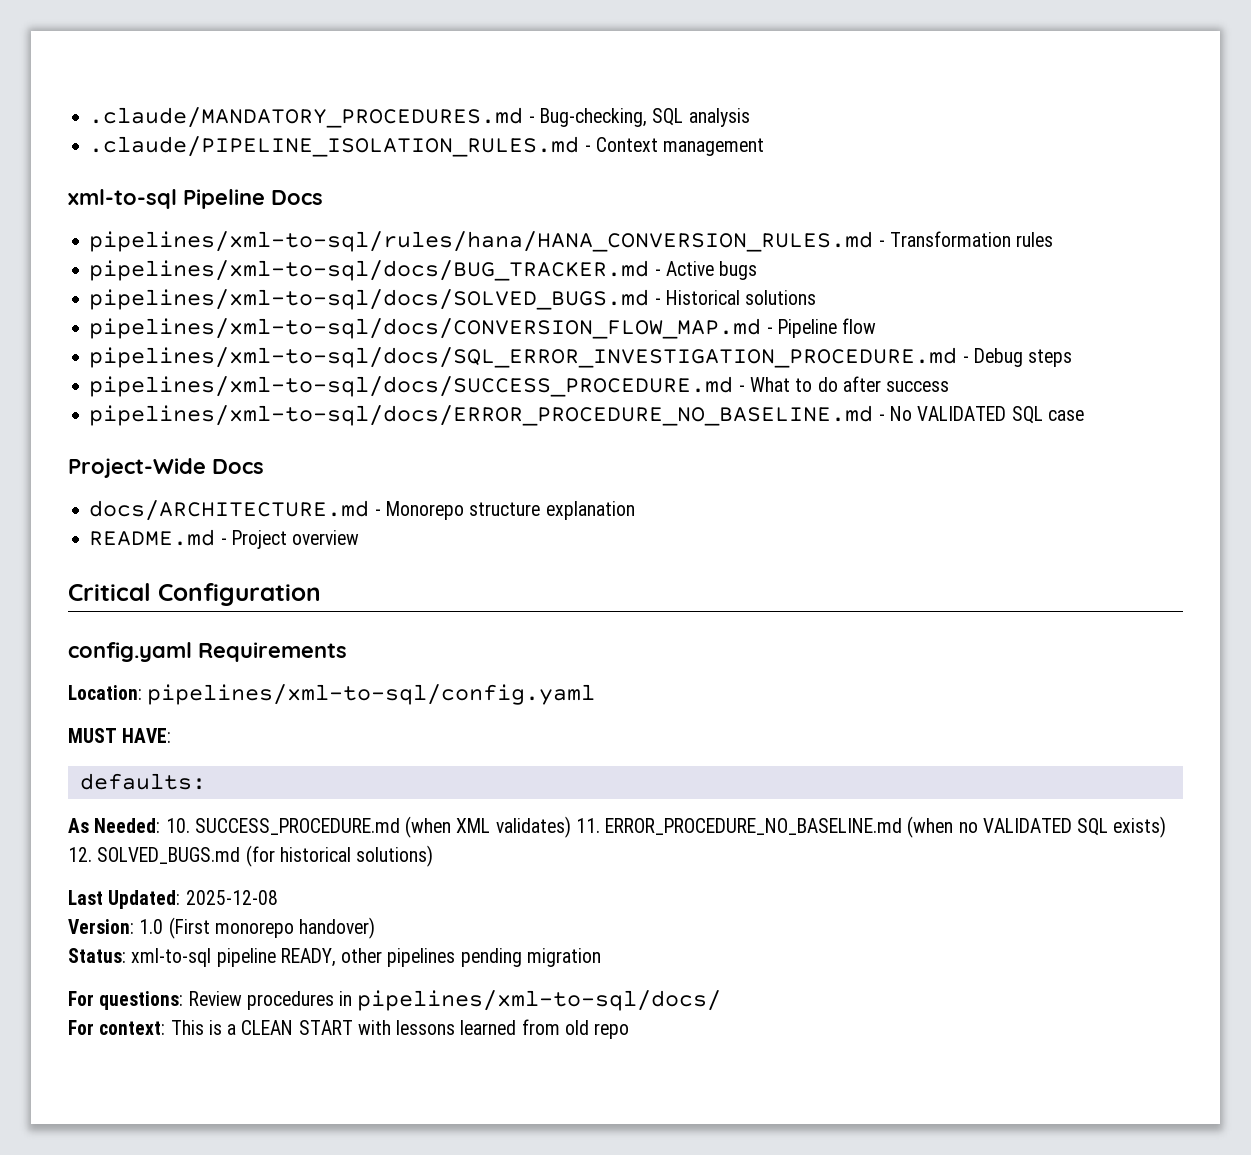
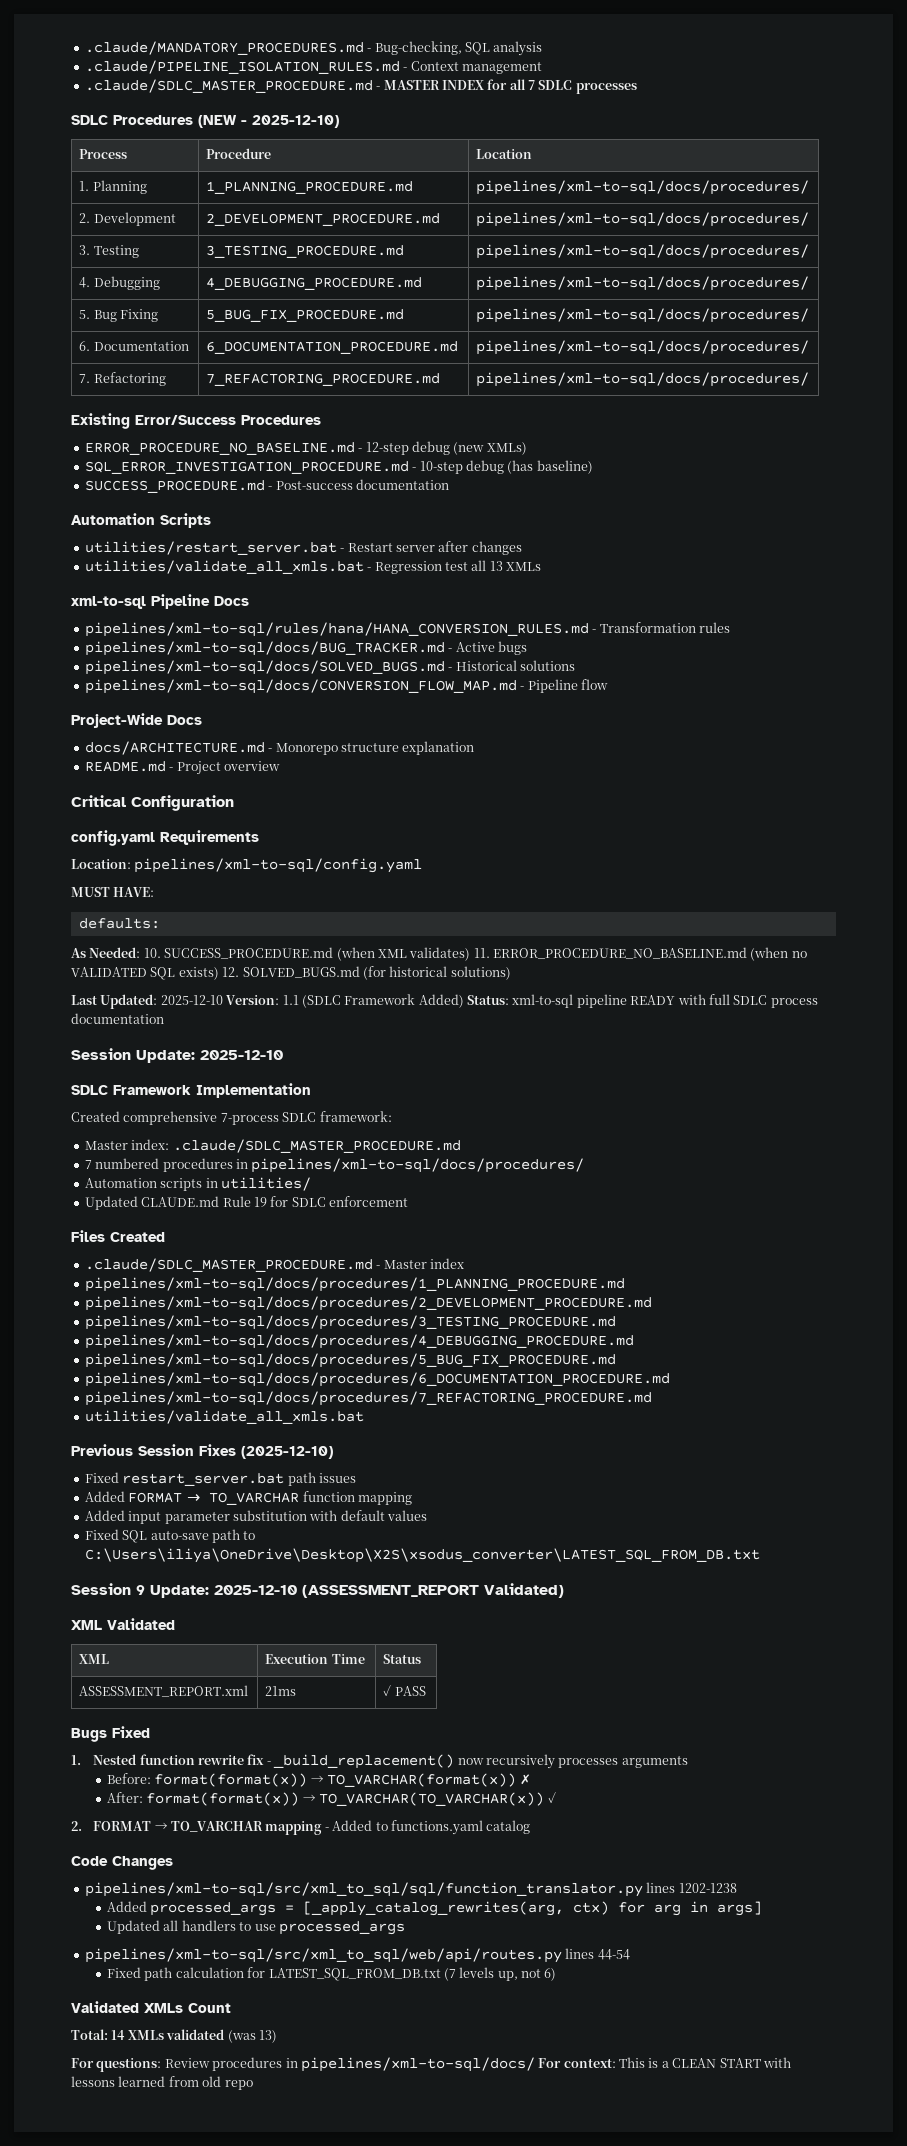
+ .claude/SDLC_MASTER_PROCEDURE.md - MASTER INDEX for all 7 SDLC processes
+ SDLC Procedures (NEW - 2025-12-10)
+ Process | Procedure | Location
+ 1. Planning | 1_PLANNING_PROCEDURE.md | pipelines/xml-to-sql/docs/procedures/
+ 2. Development | 2_DEVELOPMENT_PROCEDURE.md | pipelines/xml-to-sql/docs/procedures/
+ 3. Testing | 3_TESTING_PROCEDURE.md | pipelines/xml-to-sql/docs/procedures/
+ 4. Debugging | 4_DEBUGGING_PROCEDURE.md | pipelines/xml-to-sql/docs/procedures/
+ 5. Bug Fixing | 5_BUG_FIX_PROCEDURE.md | pipelines/xml-to-sql/docs/procedures/
+ 6. Documentation | 6_DOCUMENTATION_PROCEDURE.md | pipelines/xml-to-sql/docs/procedures/
+ 7. Refactoring | 7_REFACTORING_PROCEDURE.md | pipelines/xml-to-sql/docs/procedures/
+ Existing Error/Success Procedures
+ ERROR_PROCEDURE_NO_BASELINE.md - 12-step debug (new XMLs)
+ SQL_ERROR_INVESTIGATION_PROCEDURE.md - 10-step debug (has baseline)
+ SUCCESS_PROCEDURE.md - Post-success documentation
+ Automation Scripts
+ utilities/restart_server.bat - Restart server after changes
+ utilities/validate_all_xmls.bat - Regression test all 13 XMLs
- pipelines/xml-to-sql/docs/SQL_ERROR_INVESTIGATION_PROCEDURE.md - Debug steps
- pipelines/xml-to-sql/docs/SUCCESS_PROCEDURE.md - What to do after success
- pipelines/xml-to-sql/docs/ERROR_PROCEDURE_NO_BASELINE.md - No VALIDATED SQL case
- Last Updated: 2025-12-08
- Version: 1.0 (First monorepo handover)
- Status: xml-to-sql pipeline READY, other pipelines pending migration
+ Last Updated: 2025-12-10 Version: 1.1 (SDLC Framework Added) Status: xml-to-sql pipeline READY with full SDLC process documentation
+ Session Update: 2025-12-10
+ SDLC Framework Implementation
+ Created comprehensive 7-process SDLC framework:
+ Master index: .claude/SDLC_MASTER_PROCEDURE.md
+ 7 numbered procedures in pipelines/xml-to-sql/docs/procedures/
+ Automation scripts in utilities/
+ Updated CLAUDE.md Rule 19 for SDLC enforcement
+ Files Created
+ .claude/SDLC_MASTER_PROCEDURE.md - Master index
+ pipelines/xml-to-sql/docs/procedures/1_PLANNING_PROCEDURE.md
+ pipelines/xml-to-sql/docs/procedures/2_DEVELOPMENT_PROCEDURE.md
+ pipelines/xml-to-sql/docs/procedures/3_TESTING_PROCEDURE.md
+ pipelines/xml-to-sql/docs/procedures/4_DEBUGGING_PROCEDURE.md
+ pipelines/xml-to-sql/docs/procedures/5_BUG_FIX_PROCEDURE.md
+ pipelines/xml-to-sql/docs/procedures/6_DOCUMENTATION_PROCEDURE.md
+ pipelines/xml-to-sql/docs/procedures/7_REFACTORING_PROCEDURE.md
+ utilities/validate_all_xmls.bat
+ Previous Session Fixes (2025-12-10)
+ Fixed restart_server.bat path issues
+ Added FORMAT → TO_VARCHAR function mapping
+ Added input parameter substitution with default values
+ Fixed SQL auto-save path to C:\Users\iliya\OneDrive\Desktop\X2S\xsodus_converter\LATEST_SQL_FROM_DB.txt
+ Session 9 Update: 2025-12-10 (ASSESSMENT_REPORT Validated)
+ XML Validated
+ XML | Execution Time | Status
+ ASSESSMENT_REPORT.xml | 21ms | ✓ PASS
+ Bugs Fixed
+ 1. Nested function rewrite fix - _build_replacement() now recursively processes arguments
+ Before: format(format(x)) → TO_VARCHAR(format(x)) ✗
+ After: format(format(x)) → TO_VARCHAR(TO_VARCHAR(x)) ✓
+ 2. FORMAT → TO_VARCHAR mapping - Added to functions.yaml catalog
+ Code Changes
+ pipelines/xml-to-sql/src/xml_to_sql/sql/function_translator.py lines 1202-1238
+ Added processed_args = [_apply_catalog_rewrites(arg, ctx) for arg in args]
+ Updated all handlers to use processed_args
+ pipelines/xml-to-sql/src/xml_to_sql/web/api/routes.py lines 44-54
+ Fixed path calculation for LATEST_SQL_FROM_DB.txt (7 levels up, not 6)
+ Validated XMLs Count
+ Total: 14 XMLs validated (was 13)
- For questions: Review procedures in pipelines/xml-to-sql/docs/
- For context: This is a CLEAN START with lessons learned from old repo
+ For questions: Review procedures in pipelines/xml-to-sql/docs/ For context: This is a CLEAN START with lessons learned from old repo

